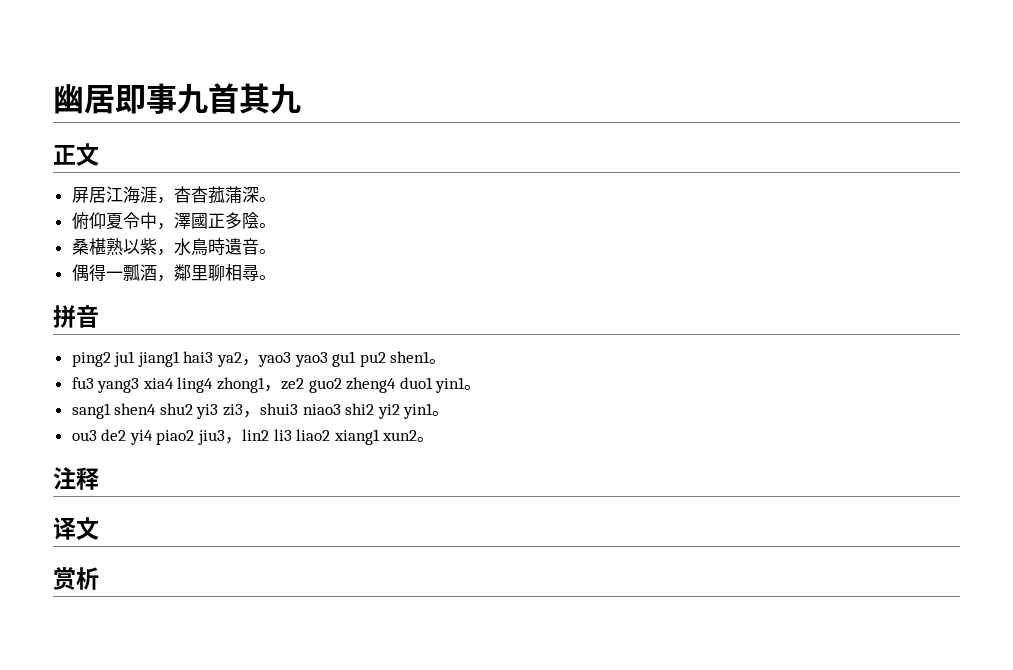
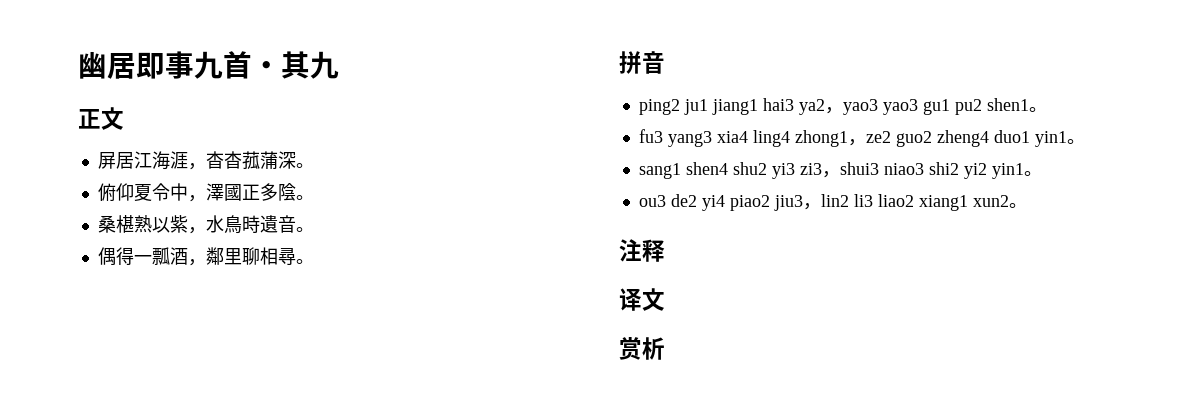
- 幽居即事九首其九
+ 幽居即事九首・其九

